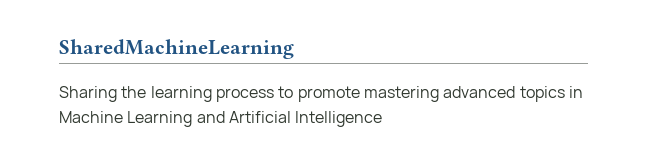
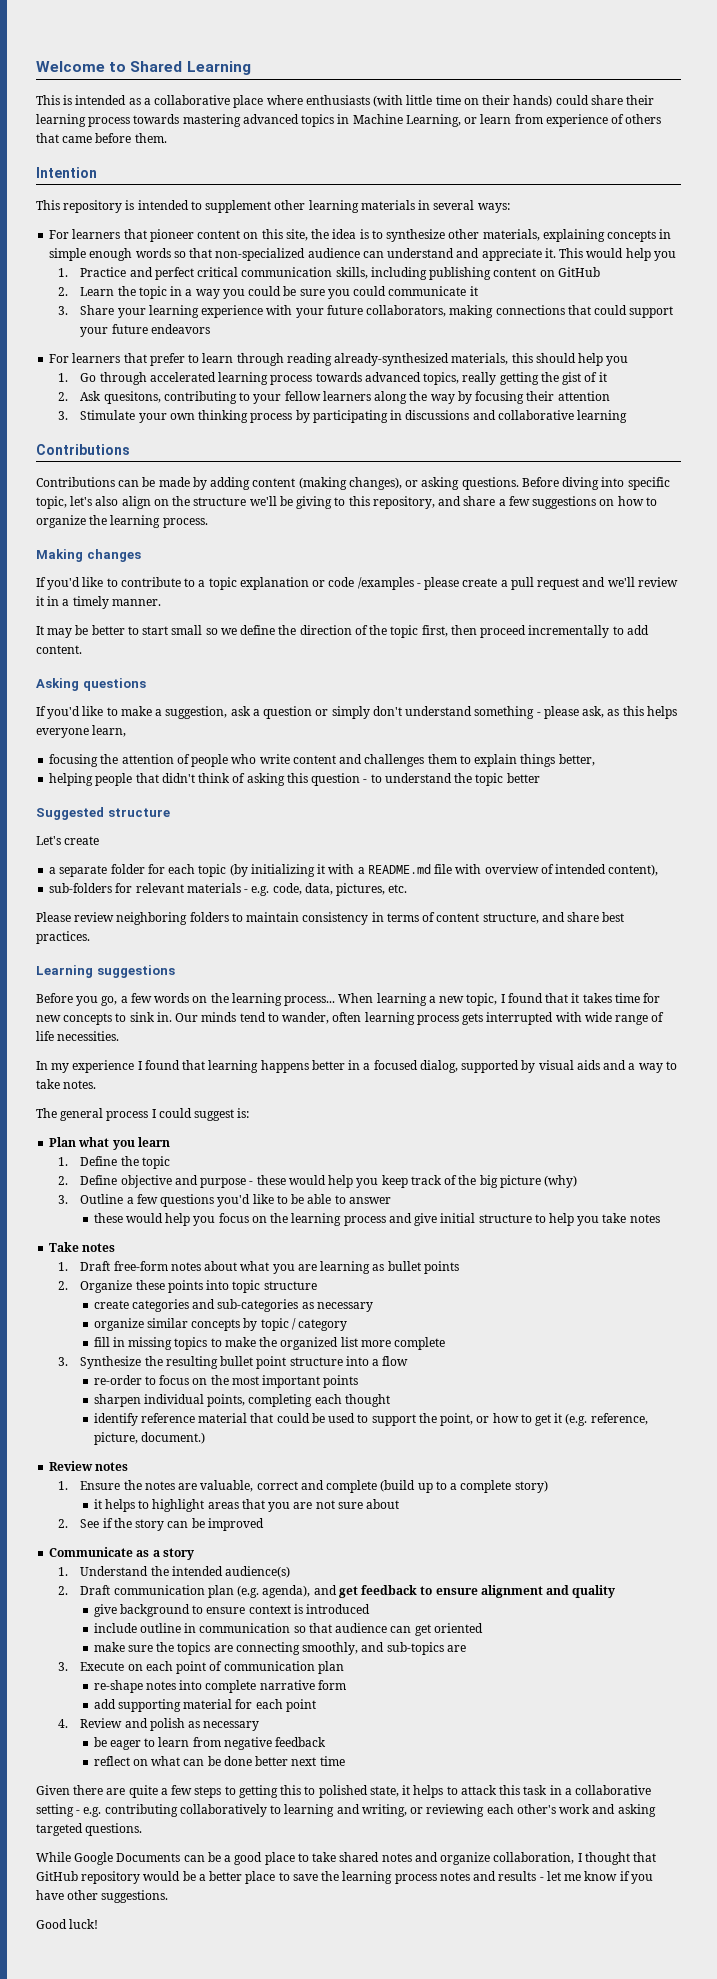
- SharedMachineLearning
- Sharing the learning process to promote mastering advanced topics in Machine Learning and Artificial Intelligence
+ Welcome to Shared Learning
+ This is intended as a collaborative place where enthusiasts (with little time on their hands) could share their learning process towards mastering advanced topics in Machine Learning, or learn from experience of others that came before them.
+ Intention
+ This repository is intended to supplement other learning materials in several ways:
+ For learners that pioneer content on this site, the idea is to synthesize other materials, explaining concepts in simple enough words so that non-specialized audience can understand and appreciate it. This would help you
+ 1. Practice and perfect critical communication skills, including publishing content on GitHub
+ 2. Learn the topic in a way you could be sure you could communicate it
+ 3. Share your learning experience with your future collaborators, making connections that could support your future endeavors
+ For learners that prefer to learn through reading already-synthesized materials, this should help you
+ 1. Go through accelerated learning process towards advanced topics, really getting the gist of it
+ 2. Ask quesitons, contributing to your fellow learners along the way by focusing their attention
+ 3. Stimulate your own thinking process by participating in discussions and collaborative learning
+ Contributions
+ Contributions can be made by adding content (making changes), or asking questions. Before diving into specific topic, let's also align on the structure we'll be giving to this repository, and share a few suggestions on how to organize the learning process.
+ Making changes
+ If you'd like to contribute to a topic explanation or code /examples - please create a pull request and we'll review it in a timely manner.
+ It may be better to start small so we define the direction of the topic first, then proceed incrementally to add content.
+ Asking questions
+ If you'd like to make a suggestion, ask a question or simply don't understand something - please ask, as this helps everyone learn,
+ focusing the attention of people who write content and challenges them to explain things better,
+ helping people that didn't think of asking this question - to understand the topic better
+ Suggested structure
+ Let's create
+ a separate folder for each topic (by initializing it with a README.md file with overview of intended content),
+ sub-folders for relevant materials - e.g. code, data, pictures, etc.
+ Please review neighboring folders to maintain consistency in terms of content structure, and share best practices.
+ Learning suggestions
+ Before you go, a few words on the learning process... When learning a new topic, I found that it takes time for new concepts to sink in. Our minds tend to wander, often learning process gets interrupted with wide range of life necessities.
+ In my experience I found that learning happens better in a focused dialog, supported by visual aids and a way to take notes.
+ The general process I could suggest is:
+ Plan what you learn
+ 1. Define the topic
+ 2. Define objective and purpose - these would help you keep track of the big picture (why)
+ 3. Outline a few questions you'd like to be able to answer
+ these would help you focus on the learning process and give initial structure to help you take notes
+ Take notes
+ 1. Draft free-form notes about what you are learning as bullet points
+ 2. Organize these points into topic structure
+ create categories and sub-categories as necessary
+ organize similar concepts by topic / category
+ fill in missing topics to make the organized list more complete
+ 3. Synthesize the resulting bullet point structure into a flow
+ re-order to focus on the most important points
+ sharpen individual points, completing each thought
+ identify reference material that could be used to support the point, or how to get it (e.g. reference, picture, document.)
+ Review notes
+ 1. Ensure the notes are valuable, correct and complete (build up to a complete story)
+ it helps to highlight areas that you are not sure about
+ 2. See if the story can be improved
+ Communicate as a story
+ 1. Understand the intended audience(s)
+ 2. Draft communication plan (e.g. agenda), and get feedback to ensure alignment and quality
+ give background to ensure context is introduced
+ include outline in communication so that audience can get oriented
+ make sure the topics are connecting smoothly, and sub-topics are
+ 3. Execute on each point of communication plan
+ re-shape notes into complete narrative form
+ add supporting material for each point
+ 4. Review and polish as necessary
+ be eager to learn from negative feedback
+ reflect on what can be done better next time
+ Given there are quite a few steps to getting this to polished state, it helps to attack this task in a collaborative setting - e.g. contributing collaboratively to learning and writing, or reviewing each other's work and asking targeted questions.
+ While Google Documents can be a good place to take shared notes and organize collaboration, I thought that GitHub repository would be a better place to save the learning process notes and results - let me know if you have other suggestions.
+ Good luck!

